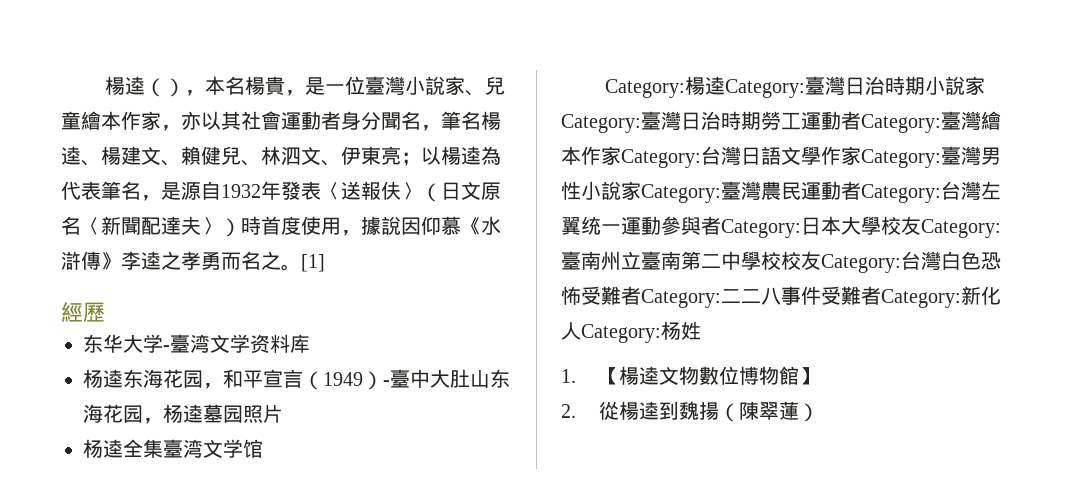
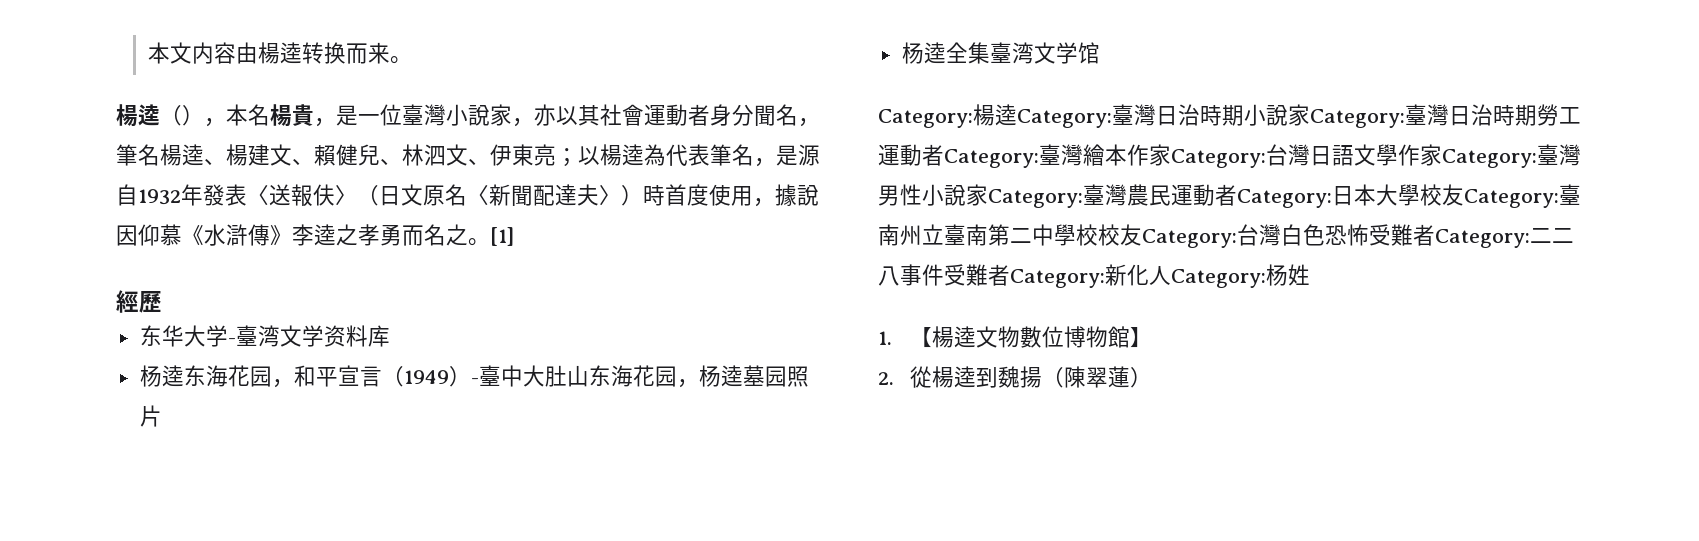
+ 本文内容由楊逵转换而来。
- 楊逵（），本名楊貴，是一位臺灣小說家、兒童繪本作家，亦以其社會運動者身分聞名，筆名楊逵、楊建文、賴健兒、林泗文、伊東亮；以楊逵為代表筆名，是源自1932年發表〈送報伕〉（日文原名〈新聞配達夫〉）時首度使用，據說因仰慕《水滸傳》李逵之孝勇而名之。
+ 楊逵（），本名楊貴，是一位臺灣小說家，亦以其社會運動者身分聞名，筆名楊逵、楊建文、賴健兒、林泗文、伊東亮；以楊逵為代表筆名，是源自1932年發表〈送報伕〉（日文原名〈新聞配達夫〉）時首度使用，據說因仰慕《水滸傳》李逵之孝勇而名之。
- Category:楊逵Category:臺灣日治時期小說家Category:臺灣日治時期勞工運動者Category:臺灣繪本作家Category:台灣日語文學作家Category:臺灣男性小說家Category:臺灣農民運動者Category:台灣左翼统一運動參與者Category:日本大學校友Category:臺南州立臺南第二中學校校友Category:台灣白色恐怖受難者Category:二二八事件受難者Category:新化人Category:杨姓
+ Category:楊逵Category:臺灣日治時期小說家Category:臺灣日治時期勞工運動者Category:臺灣繪本作家Category:台灣日語文學作家Category:臺灣男性小說家Category:臺灣農民運動者Category:日本大學校友Category:臺南州立臺南第二中學校校友Category:台灣白色恐怖受難者Category:二二八事件受難者Category:新化人Category:杨姓

